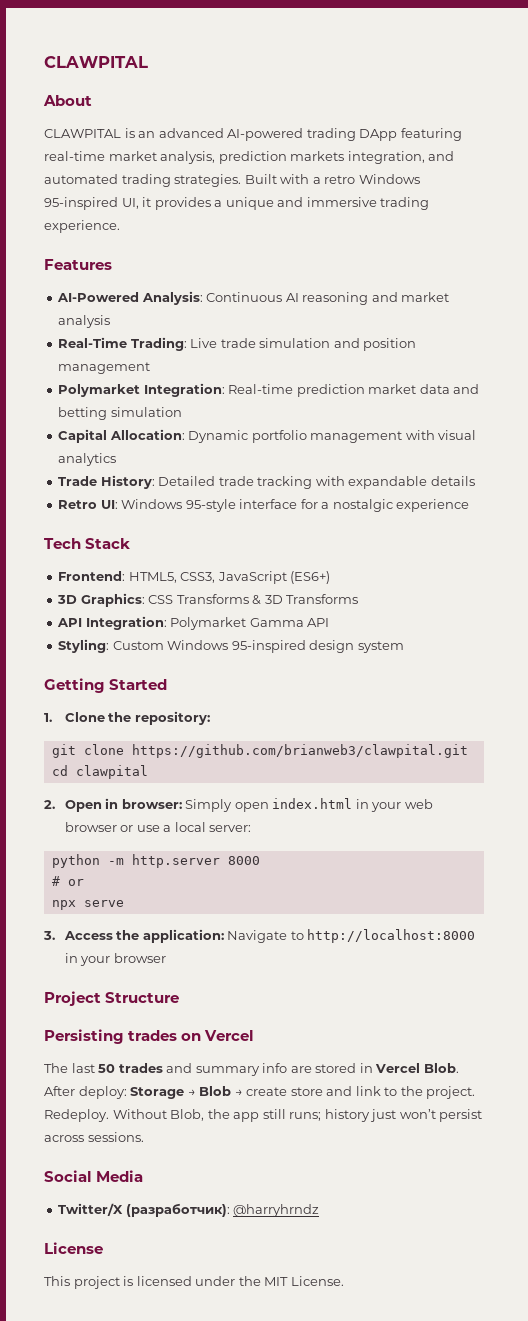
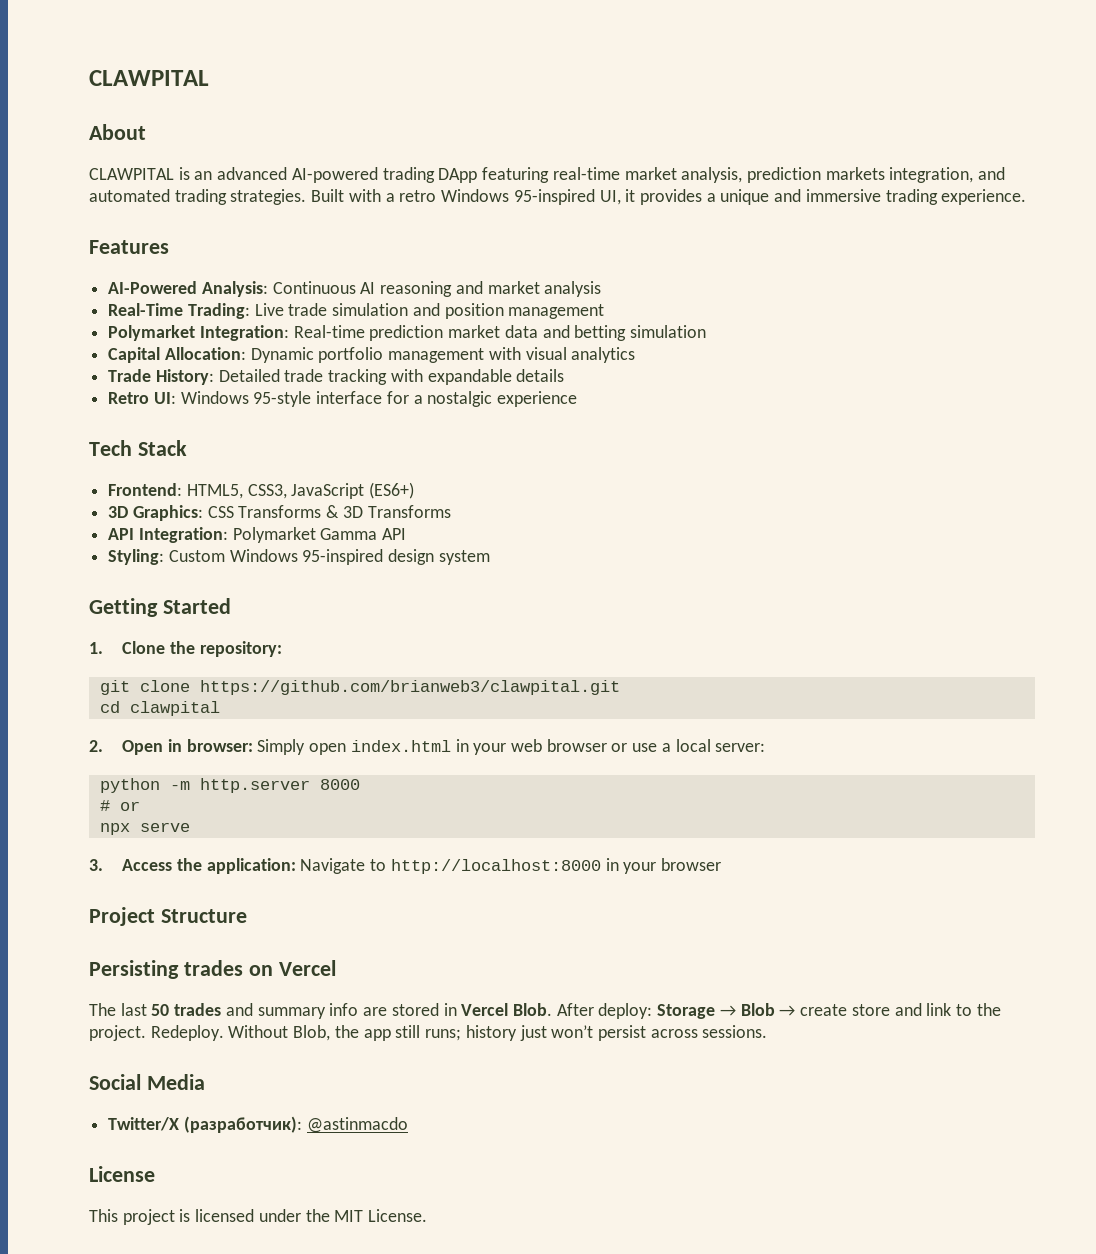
- Twitter/X (разработчик): @harryhrndz
+ Twitter/X (разработчик): @astinmacdo

